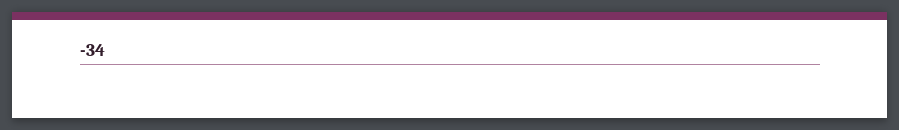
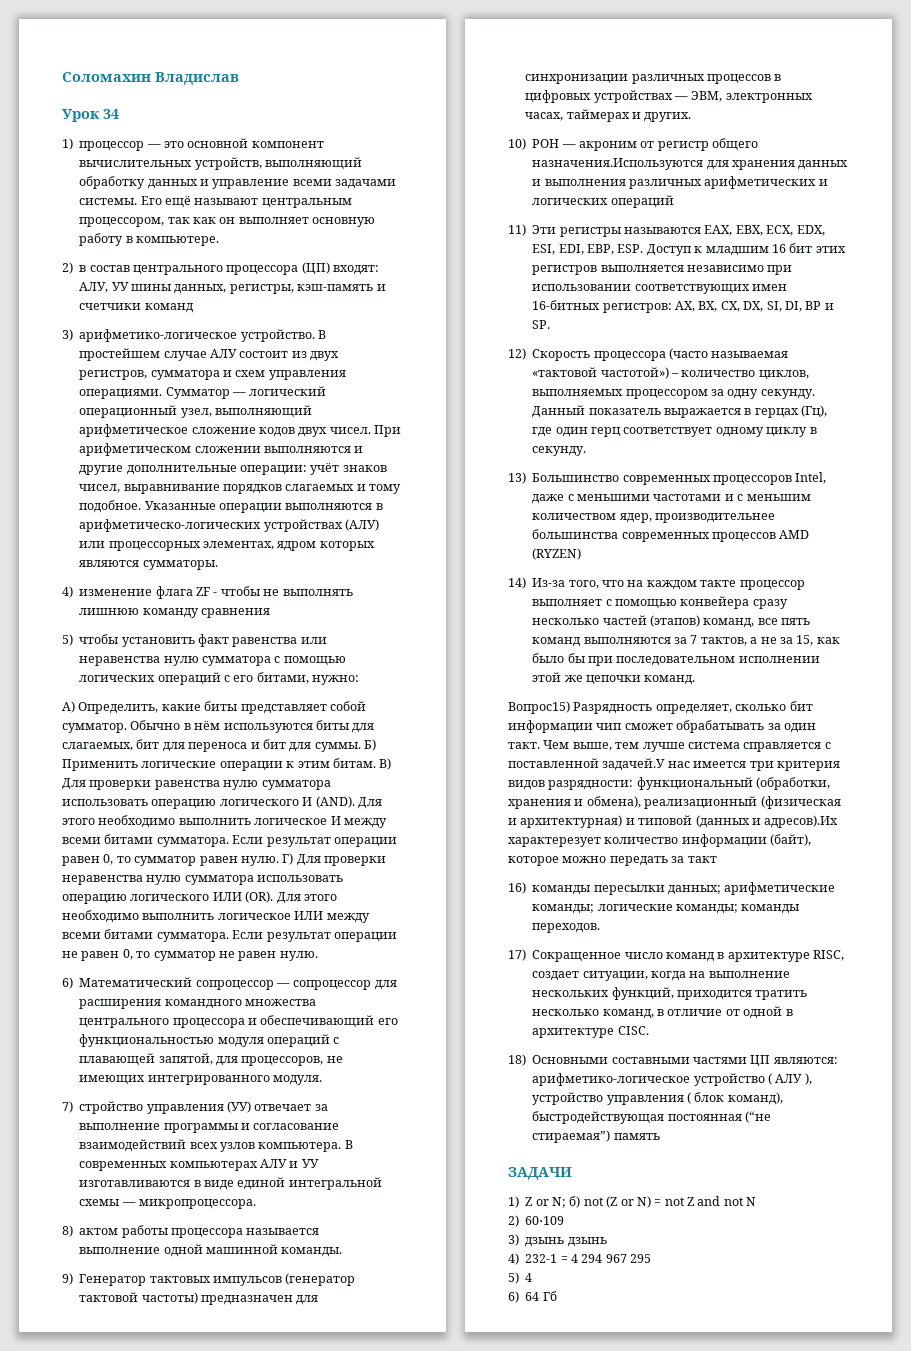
- -34
+ Соломахин Владислав
+ Урок 34
+ 1) процессор — это основной компонент вычислительных устройств, выполняющий обработку данных и управление всеми задачами системы. Его ещё называют центральным процессором, так как он выполняет основную работу в компьютере.
+ 2) в состав центрального процессора (ЦП) входят: АЛУ, УУ шины данных, регистры, кэш-память и счетчики команд
+ 3) арифметико-логическое устройство. В простейшем случае АЛУ состоит из двух регистров, сумматора и схем управления операциями. Сумматор — логический операционный узел, выполняющий арифметическое сложение кодов двух чисел. При арифметическом сложении выполняются и другие дополнительные операции: учёт знаков чисел, выравнивание порядков слагаемых и тому подобное. Указанные операции выполняются в арифметическо-логических устройствах (АЛУ) или процессорных элементах, ядром которых являются сумматоры.
+ 4) изменение флага ZF - чтобы не выполнять лишнюю команду сравнения
+ 5) чтобы установить факт равенства или неравенства нулю сумматора с помощью логических операций с его битами, нужно:
+ А) Определить, какие биты представляет собой сумматор. Обычно в нём используются биты для слагаемых, бит для переноса и бит для суммы. Б) Применить логические операции к этим битам. В) Для проверки равенства нулю сумматора использовать операцию логического И (AND). Для этого необходимо выполнить логическое И между всеми битами сумматора. Если результат операции равен 0, то сумматор равен нулю. Г) Для проверки неравенства нулю сумматора использовать операцию логического ИЛИ (OR). Для этого необходимо выполнить логическое ИЛИ между всеми битами сумматора. Если результат операции не равен 0, то сумматор не равен нулю.
+ 6) Математический сопроцессор — сопроцессор для расширения командного множества центрального процессора и обеспечивающий его функциональностью модуля операций с плавающей запятой, для процессоров, не имеющих интегрированного модуля.
+ 7) стройство управления (УУ) отвечает за выполнение программы и согласование взаимодействий всех узлов компьютера. В современных компьютерах АЛУ и УУ изготавливаются в виде единой интегральной схемы — микропроцессора.
+ 8) актом работы процессора называется выполнение одной машинной команды.
+ 9) Генератор тактовых импульсов (генератор тактовой частоты) предназначен для синхронизации различных процессов в цифровых устройствах — ЭВМ, электронных часах, таймерах и других.
+ 10) РОН — акроним от регистр общего назначения.Используются для хранения данных и выполнения различных арифметических и логических операций
+ 11) Эти регистры называются EAX, EBX, ECX, EDX, ESI, EDI, EBP, ESP. Доступ к младшим 16 бит этих регистров выполняется независимо при использовании соответствующих имен 16-битных регистров: AX, BX, CX, DX, SI, DI, BP и SP.
+ 12) Скорость процессора (часто называемая «тактовой частотой») – количество циклов, выполняемых процессором за одну секунду. Данный показатель выражается в герцах (Гц), где один герц соответствует одному циклу в секунду.
+ 13) Большинство современных процессоров Intel, даже с меньшими частотами и с меньшим количеством ядер, производительнее большинства современных процессов AMD (RYZEN)
+ 14) Из-за того, что на каждом такте процессор выполняет с помощью конвейера сразу несколько частей (этапов) команд, все пять команд выполняются за 7 тактов, а не за 15, как было бы при последовательном исполнении этой же цепочки команд.
+ Вопрос15) Разрядность определяет, сколько бит информации чип сможет обрабатывать за один такт. Чем выше, тем лучше система справляется с поставленной задачей.У нас имеется три критерия видов разрядности: функциональный (обработки, хранения и обмена), реализационный (физическая и архитектурная) и типовой (данных и адресов).Их характерезует количество информации (байт), которое можно передать за такт
+ 16) команды пересылки данных; арифметические команды; логические команды; команды переходов.
+ 17) Сокращенное число команд в архитектуре RISC, создает ситуации, когда на выполнение нескольких функций, приходится тратить несколько команд, в отличие от одной в архитектуре CISC.
+ 18) Основными составными частями ЦП являются: арифметико-логическое устройство ( АЛУ ), устройство управления ( блок команд), быстродействующая постоянная (“не стираемая”) память
+ ЗАДАЧИ
+ 1) Z or N; б) not (Z or N) = not Z and not N
+ 2) 60⋅109
+ 3) дзынь дзынь
+ 4) 232‐1 = 4 294 967 295
+ 5) 4
+ 6) 64 Гб

